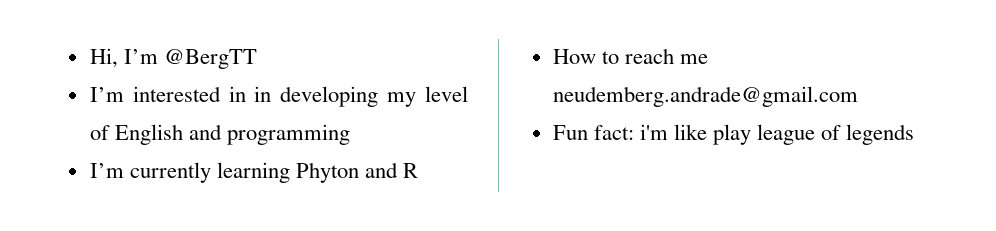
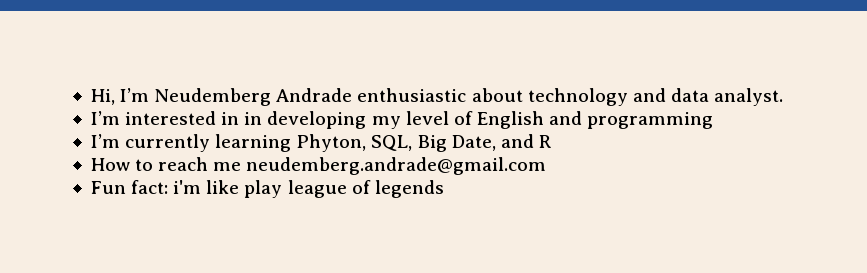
- Hi, I’m @BergTT
+ Hi, I’m Neudemberg Andrade enthusiastic about technology and data analyst.
- I’m currently learning Phyton and R
+ I’m currently learning Phyton, SQL, Big Date, and R

